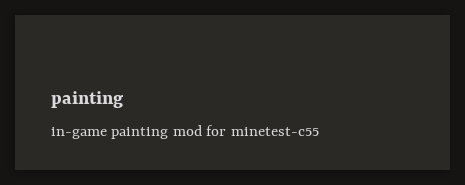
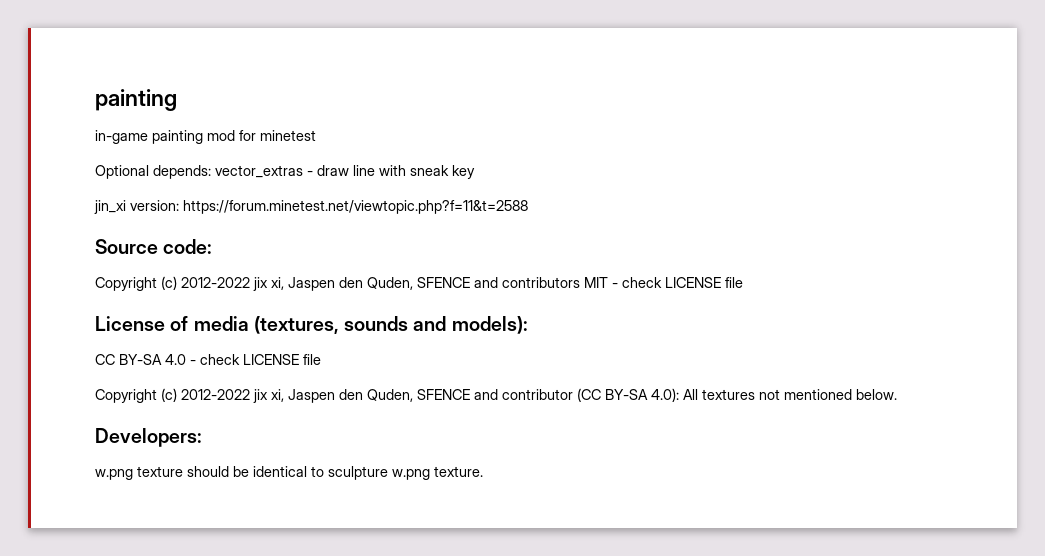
- in-game painting mod for minetest-c55
+ in-game painting mod for minetest
+ Optional depends: vector_extras - draw line with sneak key
+ jin_xi version: https://forum.minetest.net/viewtopic.php?f=11&t=2588
+ Source code:
+ Copyright (c) 2012-2022 jix xi, Jaspen den Quden, SFENCE and contributors MIT - check LICENSE file
+ License of media (textures, sounds and models):
+ CC BY-SA 4.0 - check LICENSE file
+ Copyright (c) 2012-2022 jix xi, Jaspen den Quden, SFENCE and contributor (CC BY-SA 4.0): All textures not mentioned below.
+ Developers:
+ w.png texture should be identical to sculpture w.png texture.

